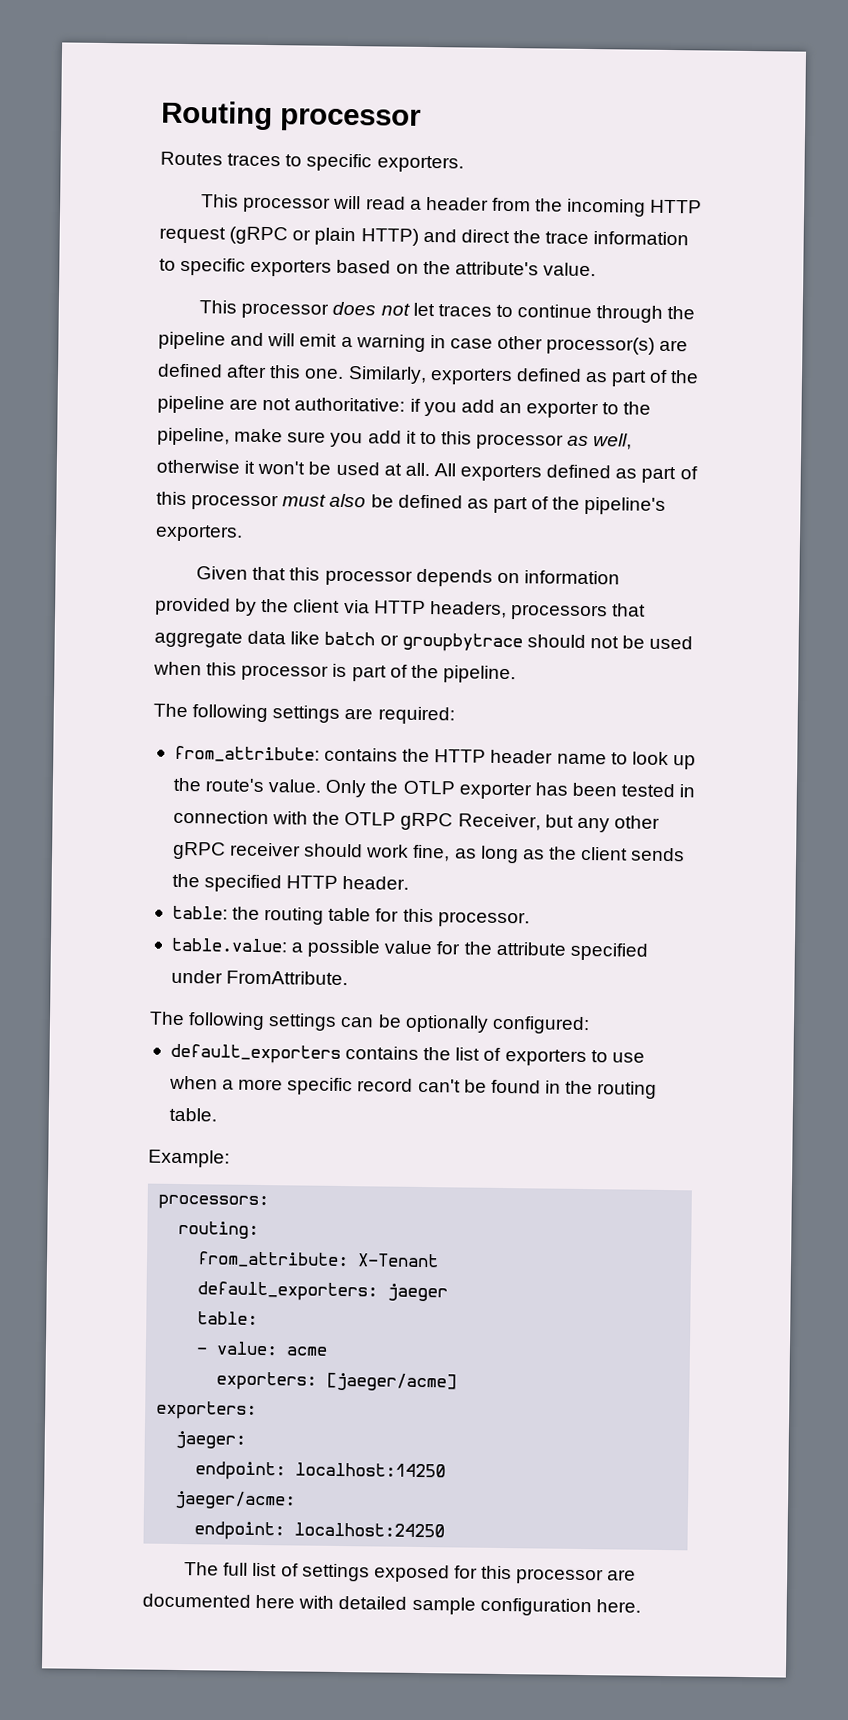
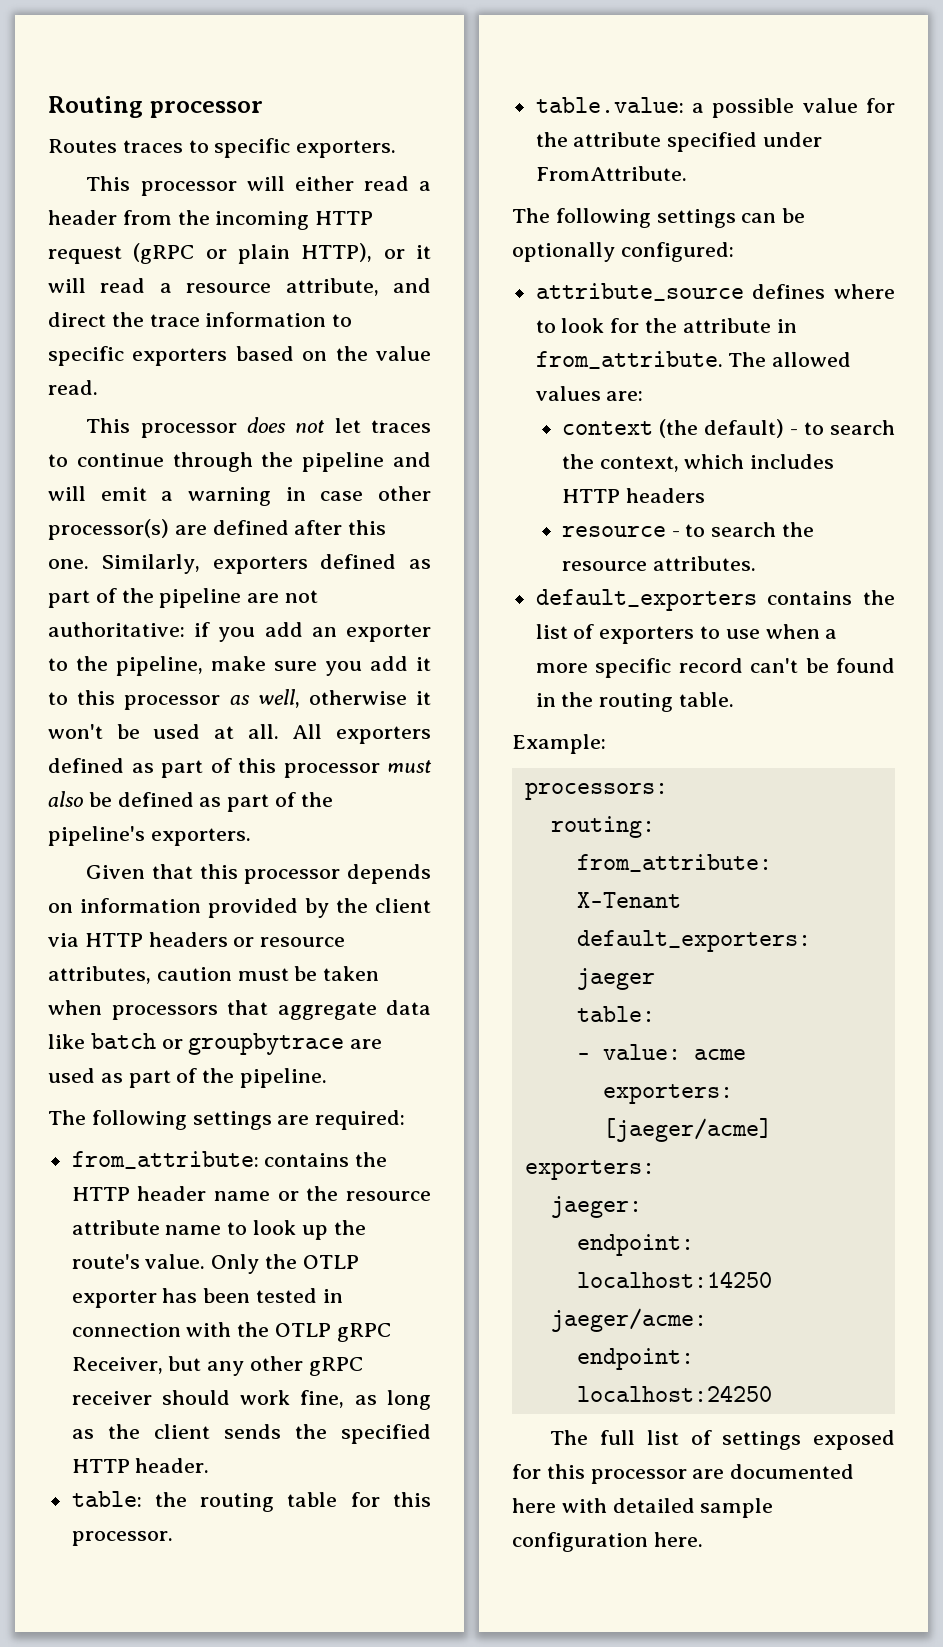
- This processor will read a header from the incoming HTTP request (gRPC or plain HTTP) and direct the trace information to specific exporters based on the attribute's value.
+ This processor will either read a header from the incoming HTTP request (gRPC or plain HTTP), or it will read a resource attribute, and direct the trace information to specific exporters based on the value read.
- Given that this processor depends on information provided by the client via HTTP headers, processors that aggregate data like batch or groupbytrace should not be used when this processor is part of the pipeline.
+ Given that this processor depends on information provided by the client via HTTP headers or resource attributes, caution must be taken when processors that aggregate data like batch or groupbytrace are used as part of the pipeline.
- from_attribute: contains the HTTP header name to look up the route's value.
+ from_attribute: contains the HTTP header name or the resource attribute name to look up the route's value.
+ attribute_source defines where to look for the attribute in from_attribute. The allowed values are:
+ context (the default) - to search the context, which includes HTTP headers
+ resource - to search the resource attributes.

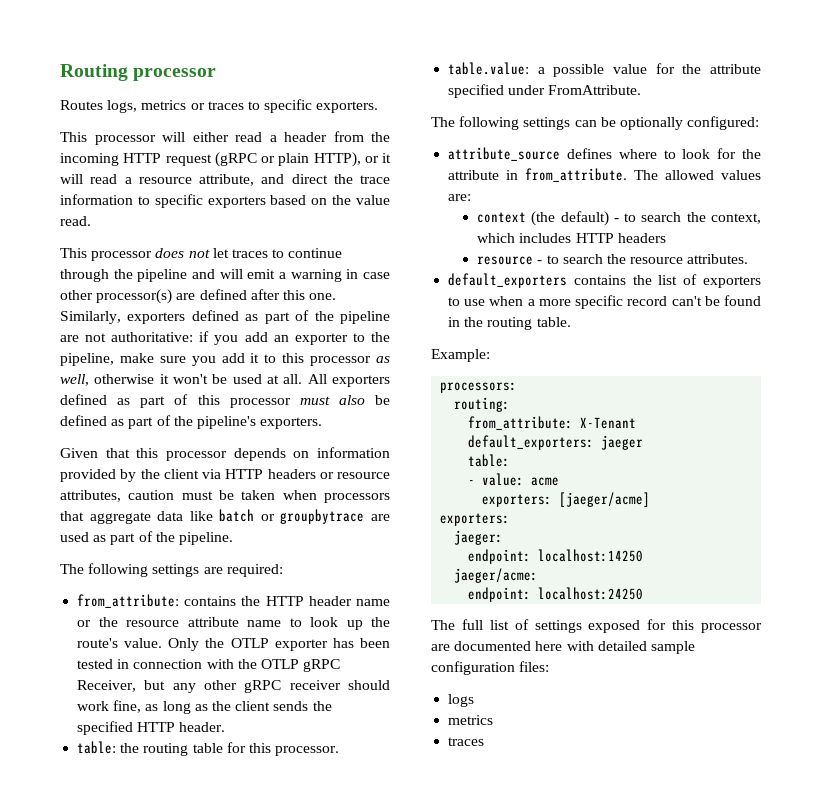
- Routes traces to specific exporters.
+ Routes logs, metrics or traces to specific exporters.
- The full list of settings exposed for this processor are documented here with detailed sample configuration here.
+ The full list of settings exposed for this processor are documented here with detailed sample configuration files:
+ logs
+ metrics
+ traces

